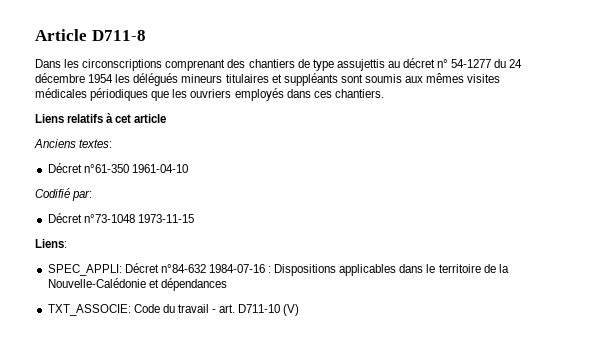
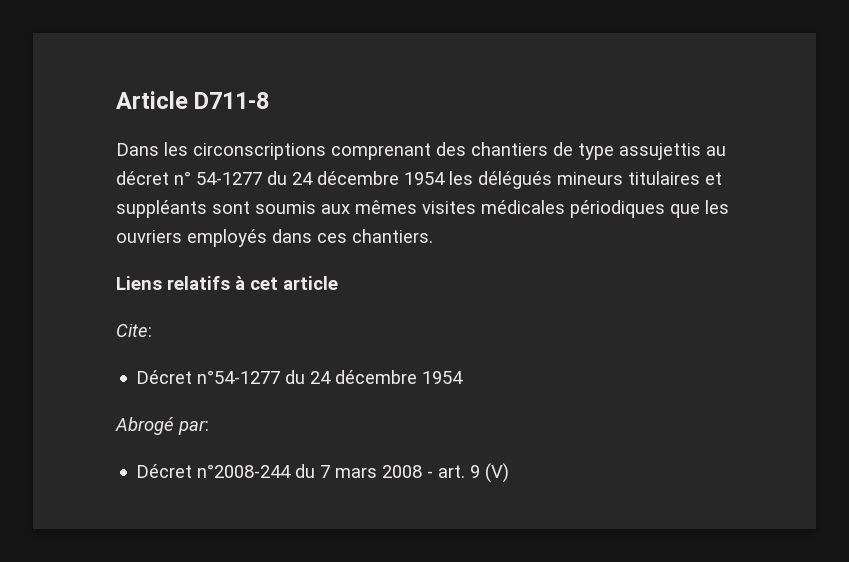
- Anciens textes:
- Décret n°61-350 1961-04-10
- Codifié par:
- Décret n°73-1048 1973-11-15
- Liens:
- SPEC_APPLI: Décret n°84-632 1984-07-16 : Dispositions applicables dans le territoire de la Nouvelle-Calédonie et dépendances
- TXT_ASSOCIE: Code du travail - art. D711-10 (V)
+ Cite:
+ Décret n°54-1277 du 24 décembre 1954
+ Abrogé par:
+ Décret n°2008-244 du 7 mars 2008 - art. 9 (V)

